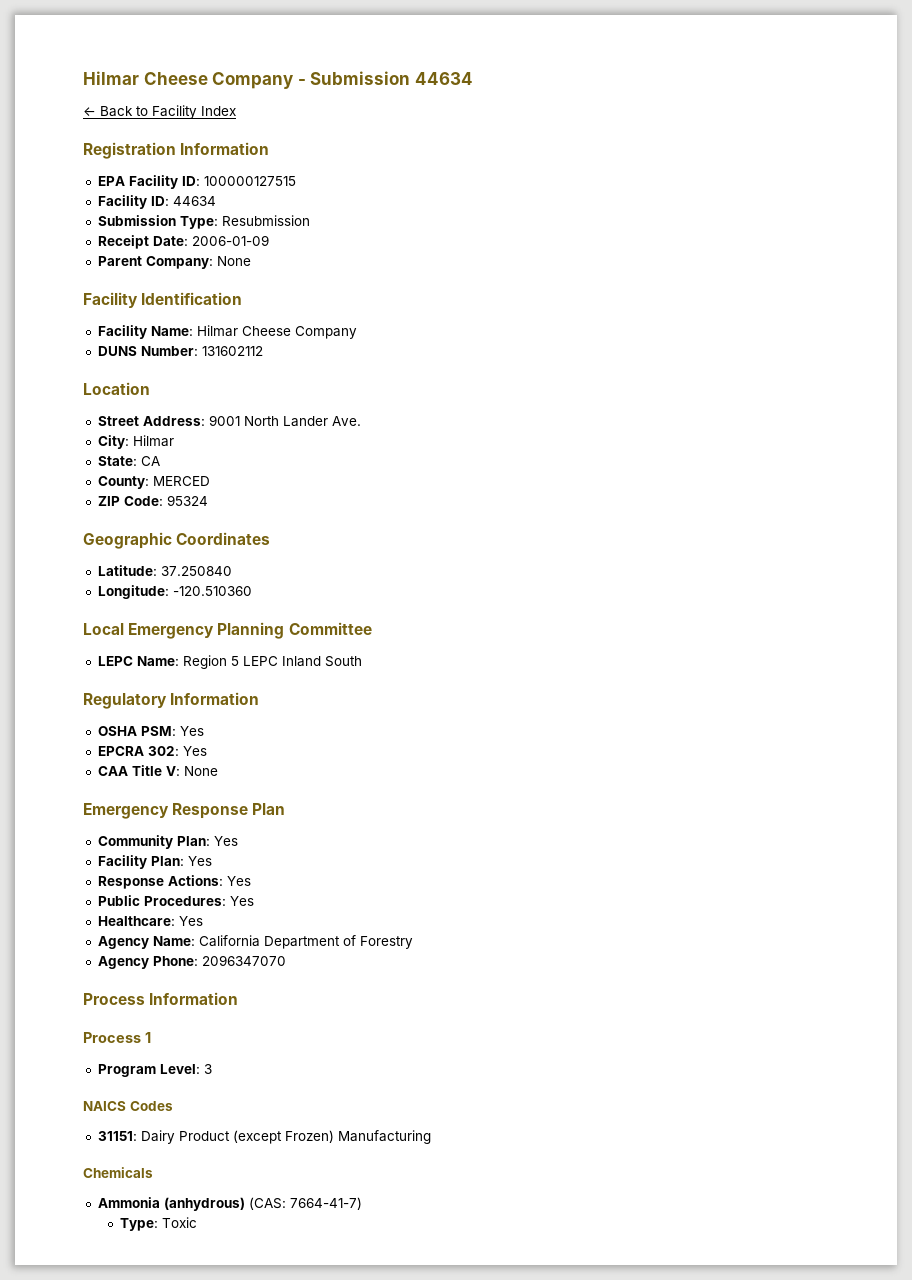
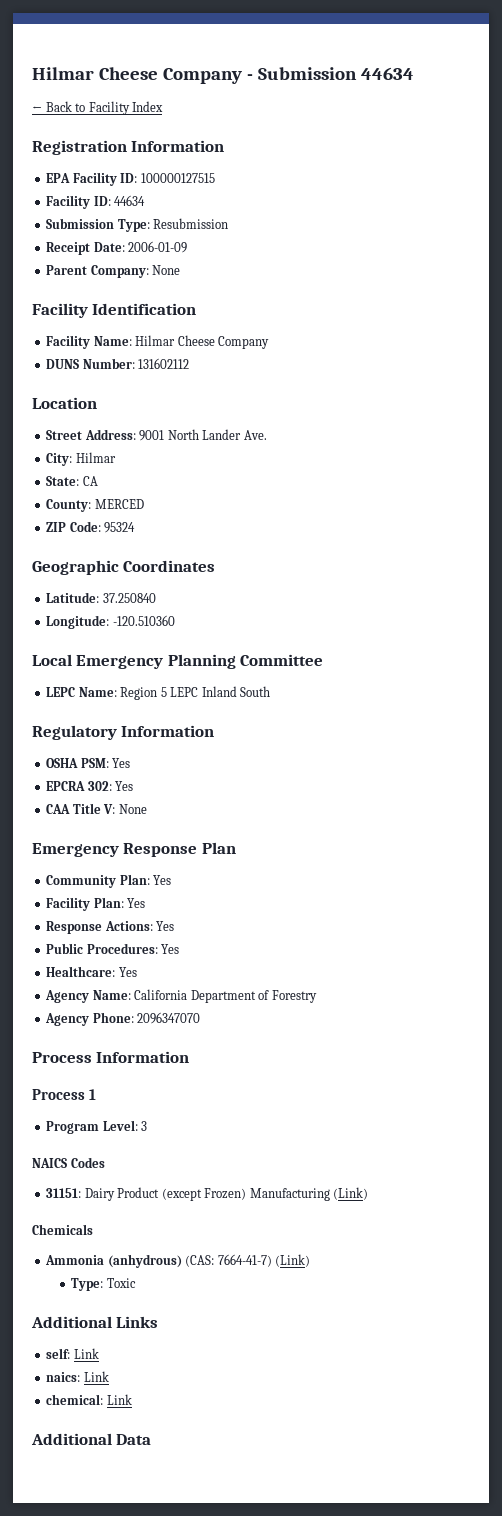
- 31151: Dairy Product (except Frozen) Manufacturing
+ 31151: Dairy Product (except Frozen) Manufacturing (Link)
- Ammonia (anhydrous) (CAS: 7664-41-7)
+ Ammonia (anhydrous) (CAS: 7664-41-7) (Link)
+ Additional Links
+ self: Link
+ naics: Link
+ chemical: Link
+ Additional Data

